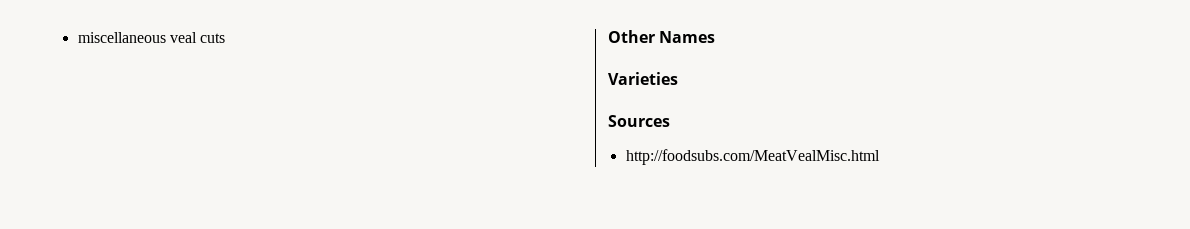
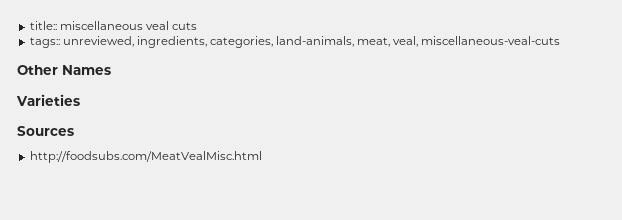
- miscellaneous veal cuts
+ title:: miscellaneous veal cuts
+ tags:: unreviewed, ingredients, categories, land-animals, meat, veal, miscellaneous-veal-cuts

